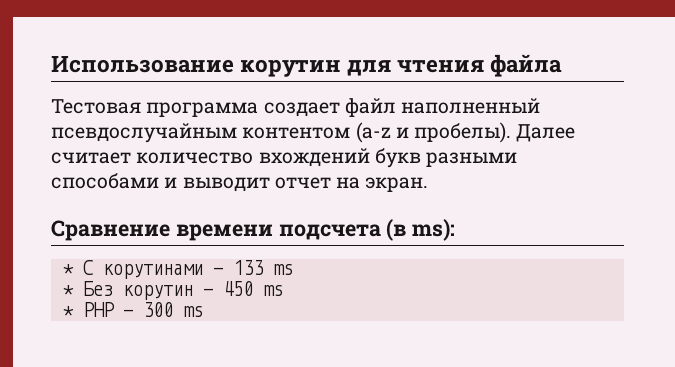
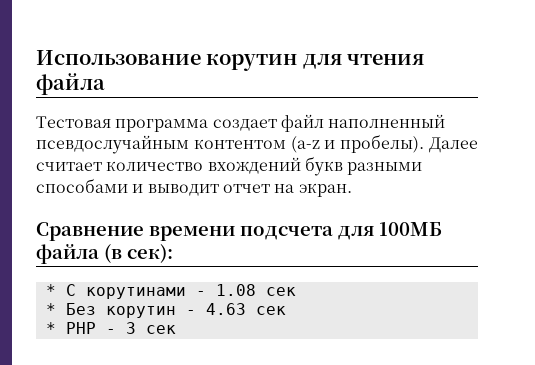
- Сравнение времени подсчета (в ms):
+ Сравнение времени подсчета для 100МБ файла (в сек):
- * С корутинами - 133 ms
+ * С корутинами - 1.08 сек
- * Без корутин - 450 ms
+ * Без корутин - 4.63 сек
- * PHP - 300 ms
+ * PHP - 3 сек

